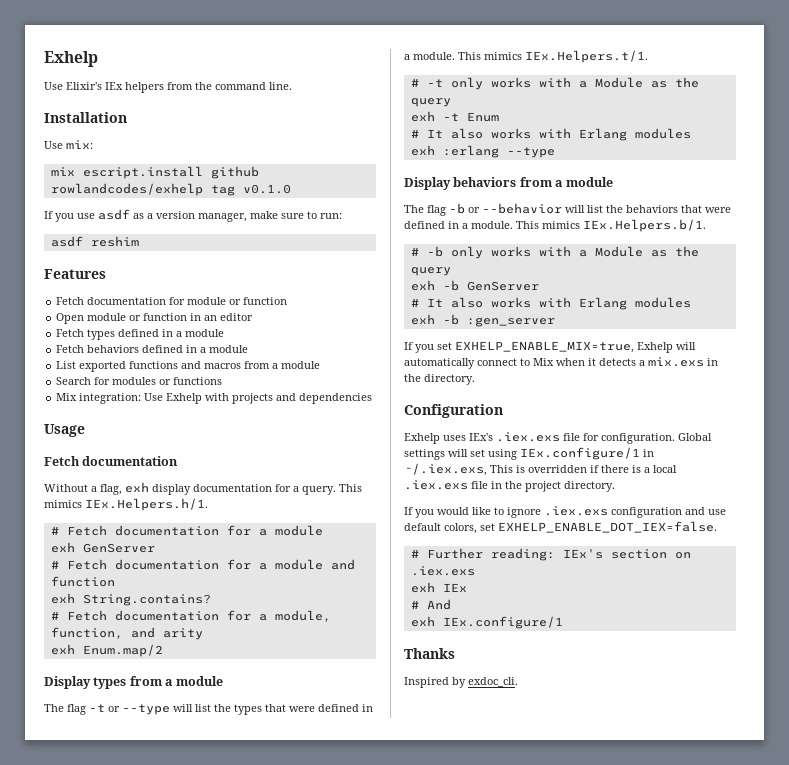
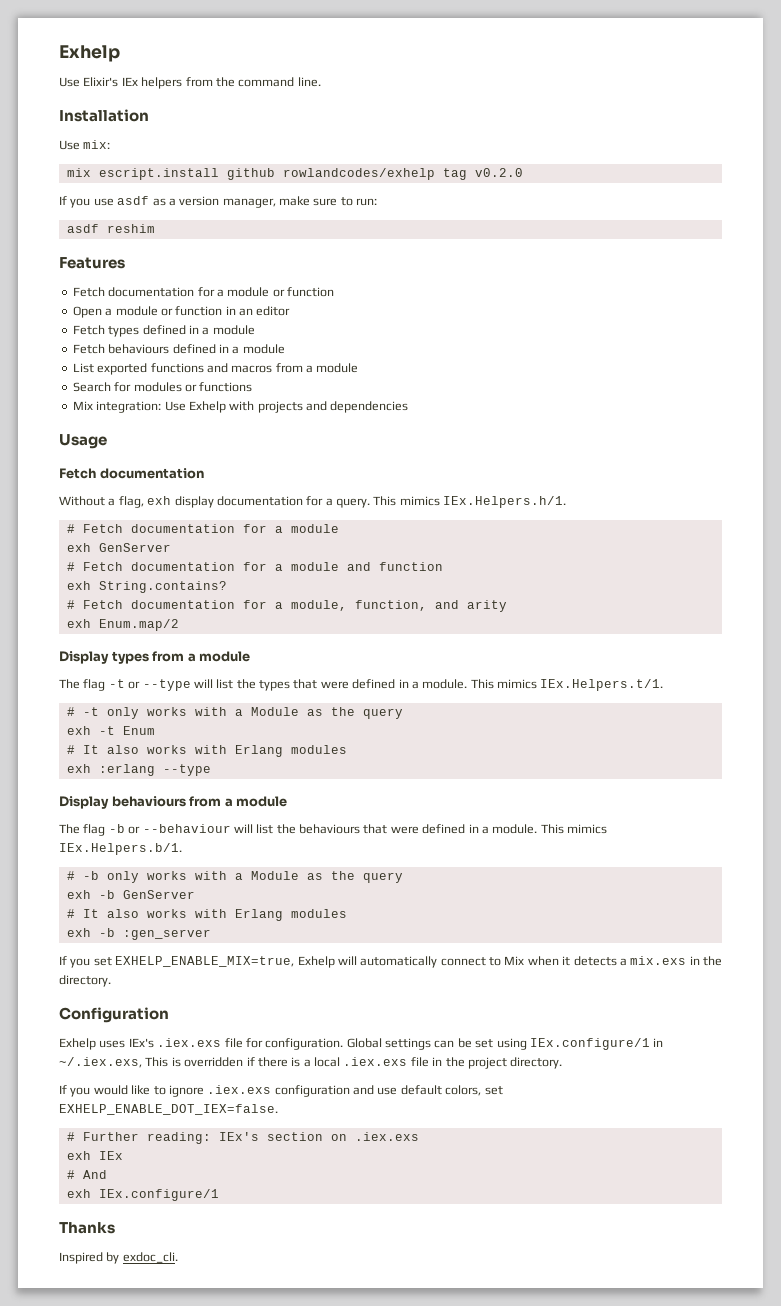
- mix escript.install github rowlandcodes/exhelp tag v0.1.0
+ mix escript.install github rowlandcodes/exhelp tag v0.2.0
- Fetch documentation for module or function
+ Fetch documentation for a module or function
- Open module or function in an editor
+ Open a module or function in an editor
- Fetch behaviors defined in a module
+ Fetch behaviours defined in a module
- Display behaviors from a module
+ Display behaviours from a module
- The flag -b or --behavior will list the behaviors that were defined in a module.
+ The flag -b or --behaviour will list the behaviours that were defined in a module.
- Global settings will set using IEx.configure/1 in ~/.iex.exs, This is overridden if there is a local .iex.exs file in the project directory.
+ Global settings can be set using IEx.configure/1 in ~/.iex.exs, This is overridden if there is a local .iex.exs file in the project directory.

